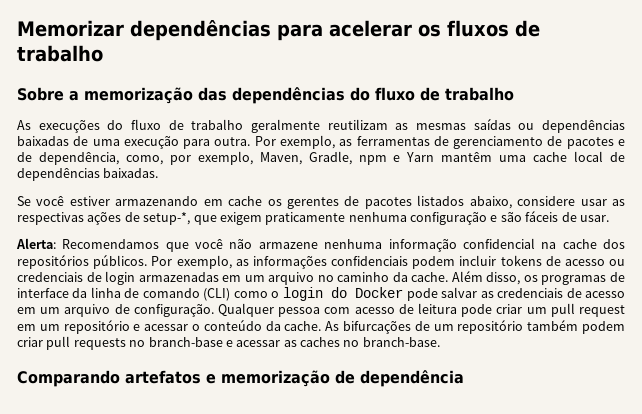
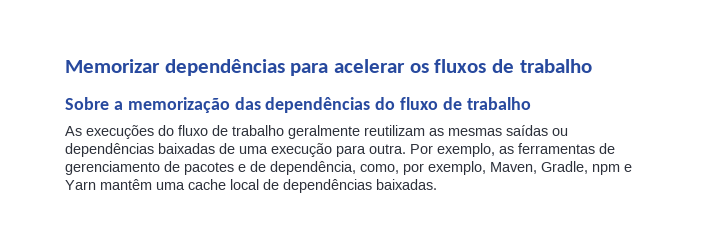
- Se você estiver armazenando em cache os gerentes de pacotes listados abaixo, considere usar as respectivas ações de setup-*, que exigem praticamente nenhuma configuração e são fáceis de usar.
- Alerta: Recomendamos que você não armazene nenhuma informação confidencial na cache dos repositórios públicos. Por exemplo, as informações confidenciais podem incluir tokens de acesso ou credenciais de login armazenadas em um arquivo no caminho da cache. Além disso, os programas de interface da linha de comando (CLI) como o login do Docker pode salvar as credenciais de acesso em um arquivo de configuração. Qualquer pessoa com acesso de leitura pode criar um pull request em um repositório e acessar o conteúdo da cache. As bifurcações de um repositório também podem criar pull requests no branch-base e acessar as caches no branch-base.
- Comparando artefatos e memorização de dependência

